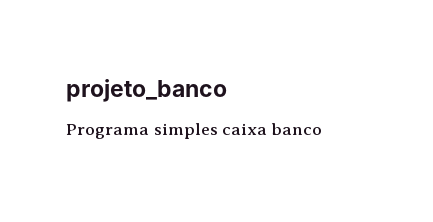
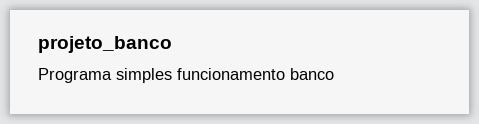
- Programa simples caixa banco
+ Programa simples funcionamento banco

